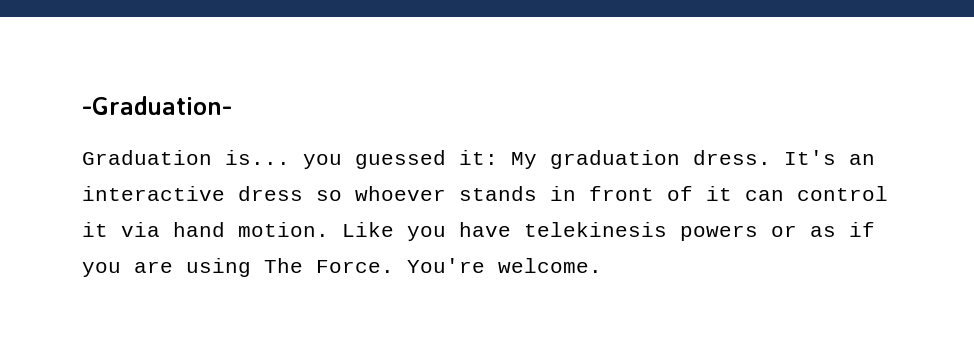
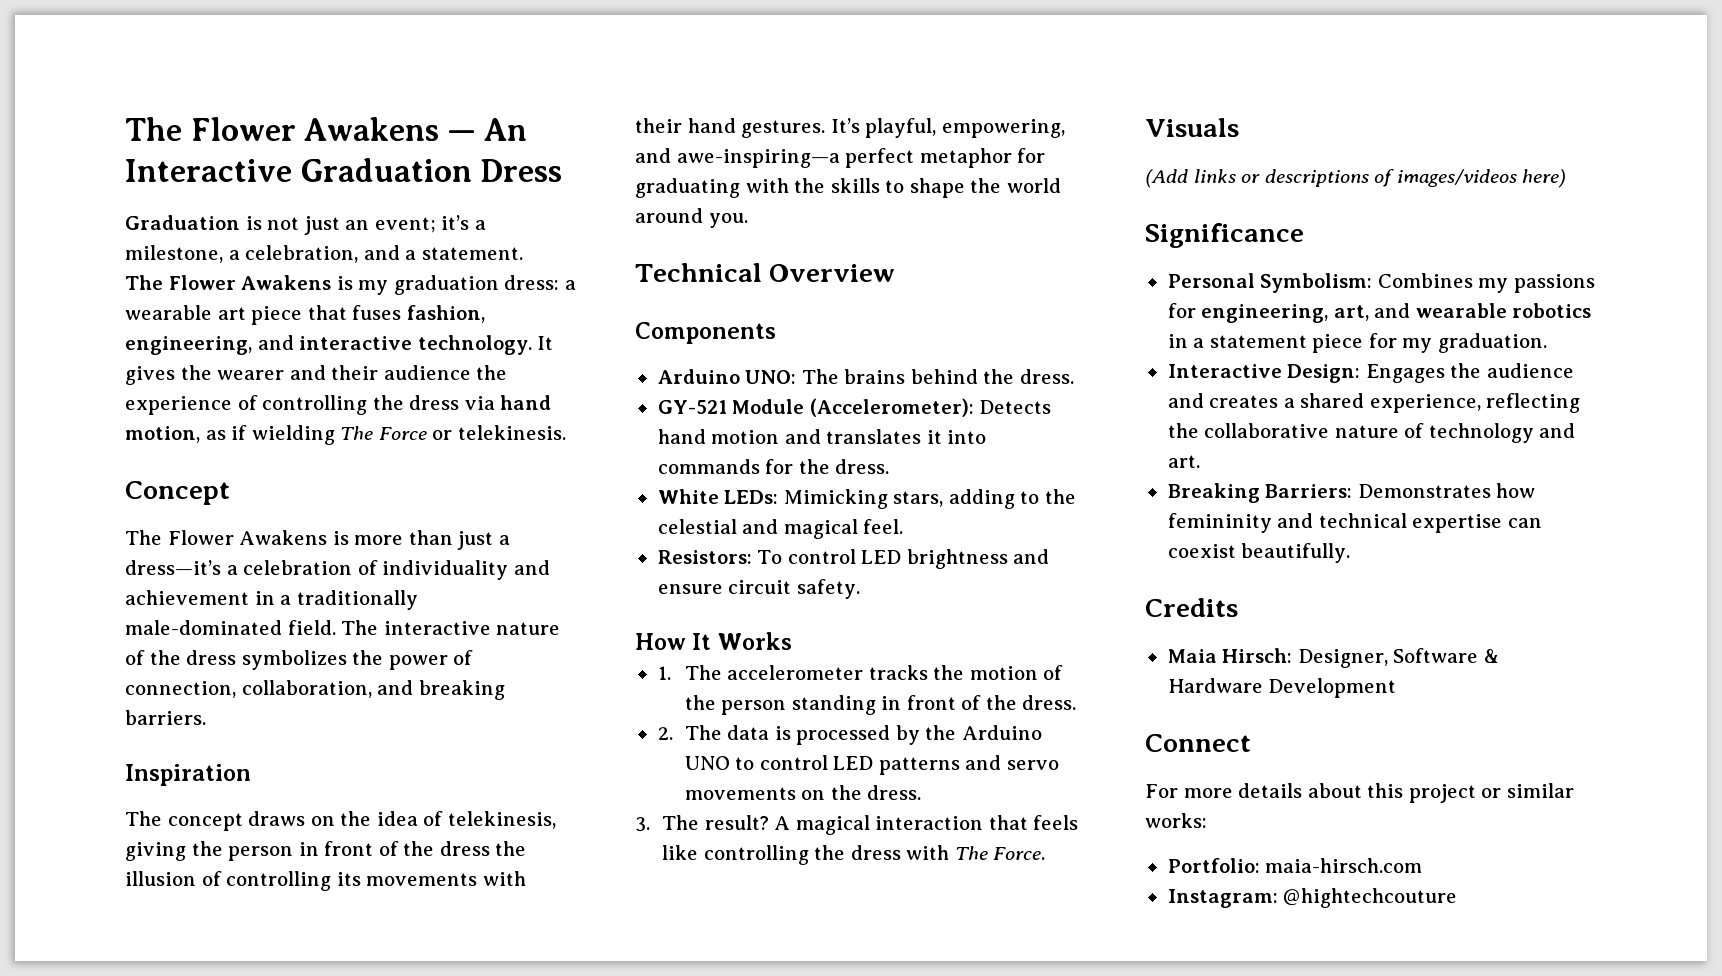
- -Graduation-
- Graduation is... you guessed it: My graduation dress. It's an interactive dress so whoever stands in front of it can control it via hand motion. Like you have telekinesis powers or as if you are using The Force. You're welcome.
+ The Flower Awakens — An Interactive Graduation Dress
+ Graduation is not just an event; it’s a milestone, a celebration, and a statement.
+ The Flower Awakens is my graduation dress: a wearable art piece that fuses fashion, engineering, and interactive technology. It gives the wearer and their audience the experience of controlling the dress via hand motion, as if wielding The Force or telekinesis.
+ Concept
+ The Flower Awakens is more than just a dress—it’s a celebration of individuality and achievement in a traditionally male-dominated field. The interactive nature of the dress symbolizes the power of connection, collaboration, and breaking barriers.
+ Inspiration
+ The concept draws on the idea of telekinesis, giving the person in front of the dress the illusion of controlling its movements with their hand gestures. It’s playful, empowering, and awe-inspiring—a perfect metaphor for graduating with the skills to shape the world around you.
+ Technical Overview
+ Components
+ Arduino UNO: The brains behind the dress.
+ GY-521 Module (Accelerometer): Detects hand motion and translates it into commands for the dress.
+ White LEDs: Mimicking stars, adding to the celestial and magical feel.
+ Resistors: To control LED brightness and ensure circuit safety.
+ How It Works
+ 1. The accelerometer tracks the motion of the person standing in front of the dress.
+ 2. The data is processed by the Arduino UNO to control LED patterns and servo movements on the dress.
+ 3. The result? A magical interaction that feels like controlling the dress with The Force.
+ Visuals
+ (Add links or descriptions of images/videos here)
+ Significance
+ Personal Symbolism: Combines my passions for engineering, art, and wearable robotics in a statement piece for my graduation.
+ Interactive Design: Engages the audience and creates a shared experience, reflecting the collaborative nature of technology and art.
+ Breaking Barriers: Demonstrates how femininity and technical expertise can coexist beautifully.
+ Credits
+ Maia Hirsch: Designer, Software & Hardware Development
+ Connect
+ For more details about this project or similar works:
+ Portfolio: maia-hirsch.com
+ Instagram: @hightechcouture

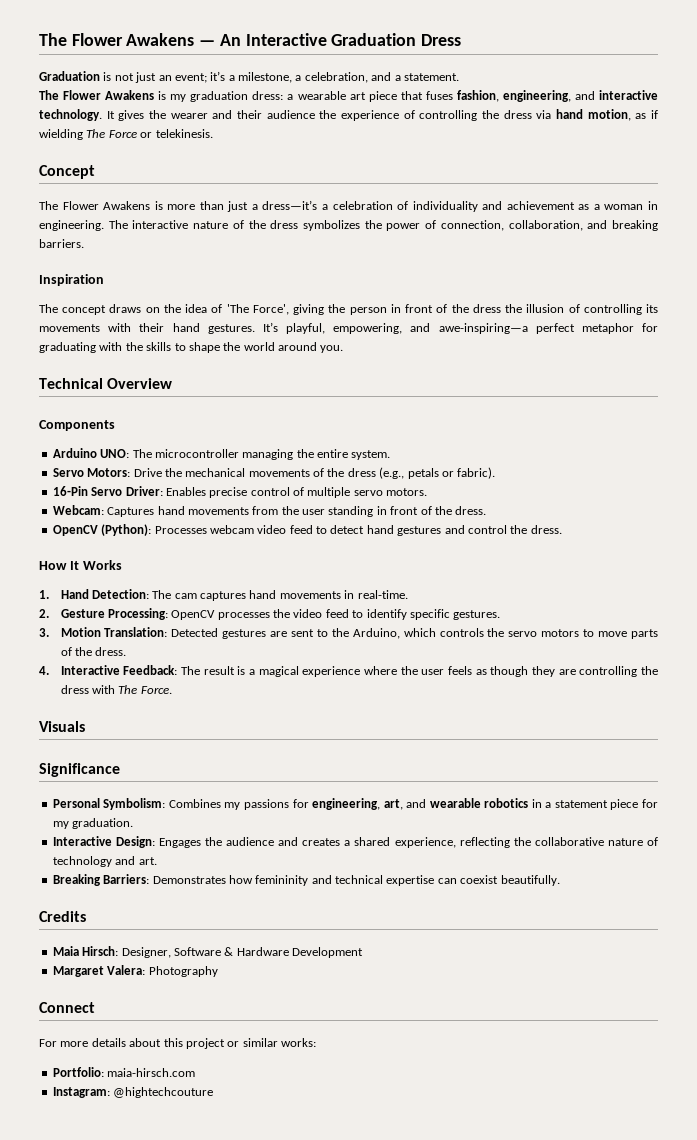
- The Flower Awakens is more than just a dress—it’s a celebration of individuality and achievement in a traditionally male-dominated field.
+ The Flower Awakens is more than just a dress—it’s a celebration of individuality and achievement as a woman in engineering.
- The concept draws on the idea of telekinesis, giving the person in front of the dress the illusion of controlling its movements with their hand gestures.
+ The concept draws on the idea of 'The Force', giving the person in front of the dress the illusion of controlling its movements with their hand gestures.
- Arduino UNO: The brains behind the dress.
- GY-521 Module (Accelerometer): Detects hand motion and translates it into commands for the dress.
- White LEDs: Mimicking stars, adding to the celestial and magical feel.
- Resistors: To control LED brightness and ensure circuit safety.
- How It Works
- 1. The accelerometer tracks the motion of the person standing in front of the dress.
+ Arduino UNO: The microcontroller managing the entire system.
+ Servo Motors: Drive the mechanical movements of the dress (e.g., petals or fabric).
+ 16-Pin Servo Driver: Enables precise control of multiple servo motors.
+ Webcam: Captures hand movements from the user standing in front of the dress.
- 2. The data is processed by the Arduino UNO to control LED patterns and servo movements on the dress.
- 3. The result? A magical interaction that feels like controlling the dress with The Force.
+ OpenCV (Python): Processes webcam video feed to detect hand gestures and control the dress.
+ How It Works
+ 1. Hand Detection: The cam captures hand movements in real-time.
+ 2. Gesture Processing: OpenCV processes the video feed to identify specific gestures.
+ 3. Motion Translation: Detected gestures are sent to the Arduino, which controls the servo motors to move parts of the dress.
+ 4. Interactive Feedback: The result is a magical experience where the user feels as though they are controlling the dress with The Force.
- (Add links or descriptions of images/videos here)
+ Margaret Valera: Photography

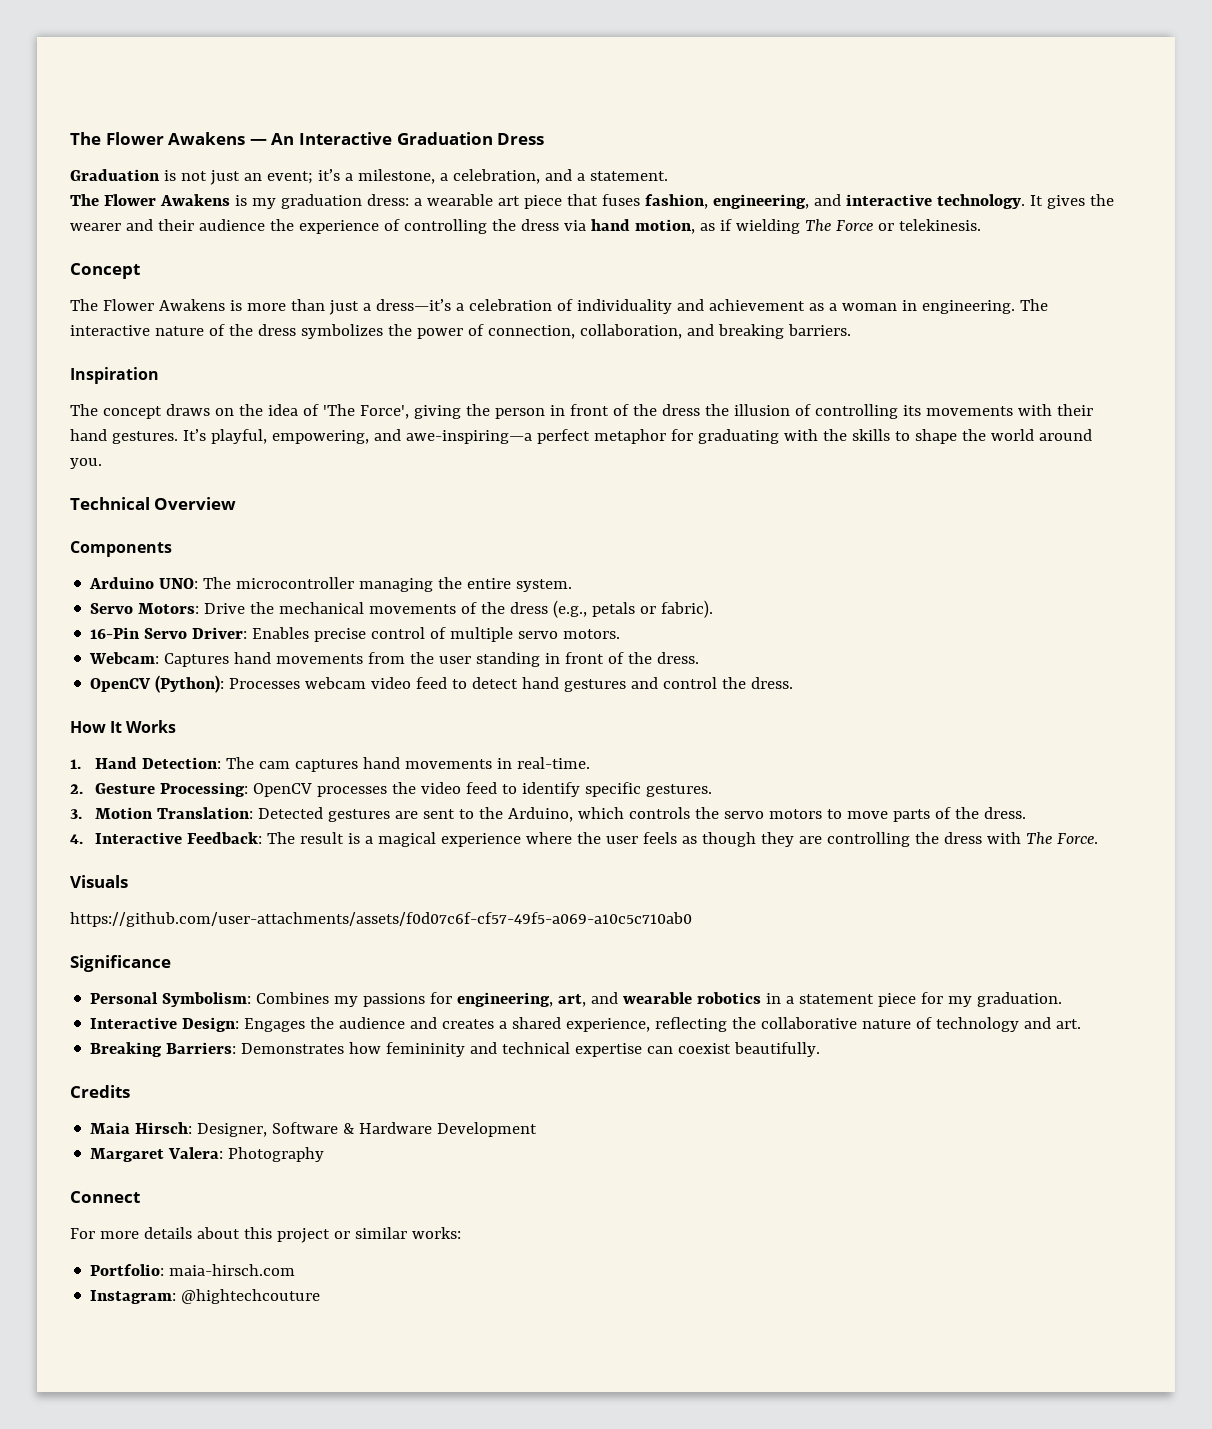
+ https://github.com/user-attachments/assets/f0d07c6f-cf57-49f5-a069-a10c5c710ab0

